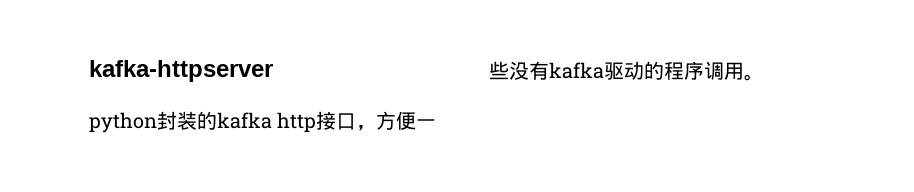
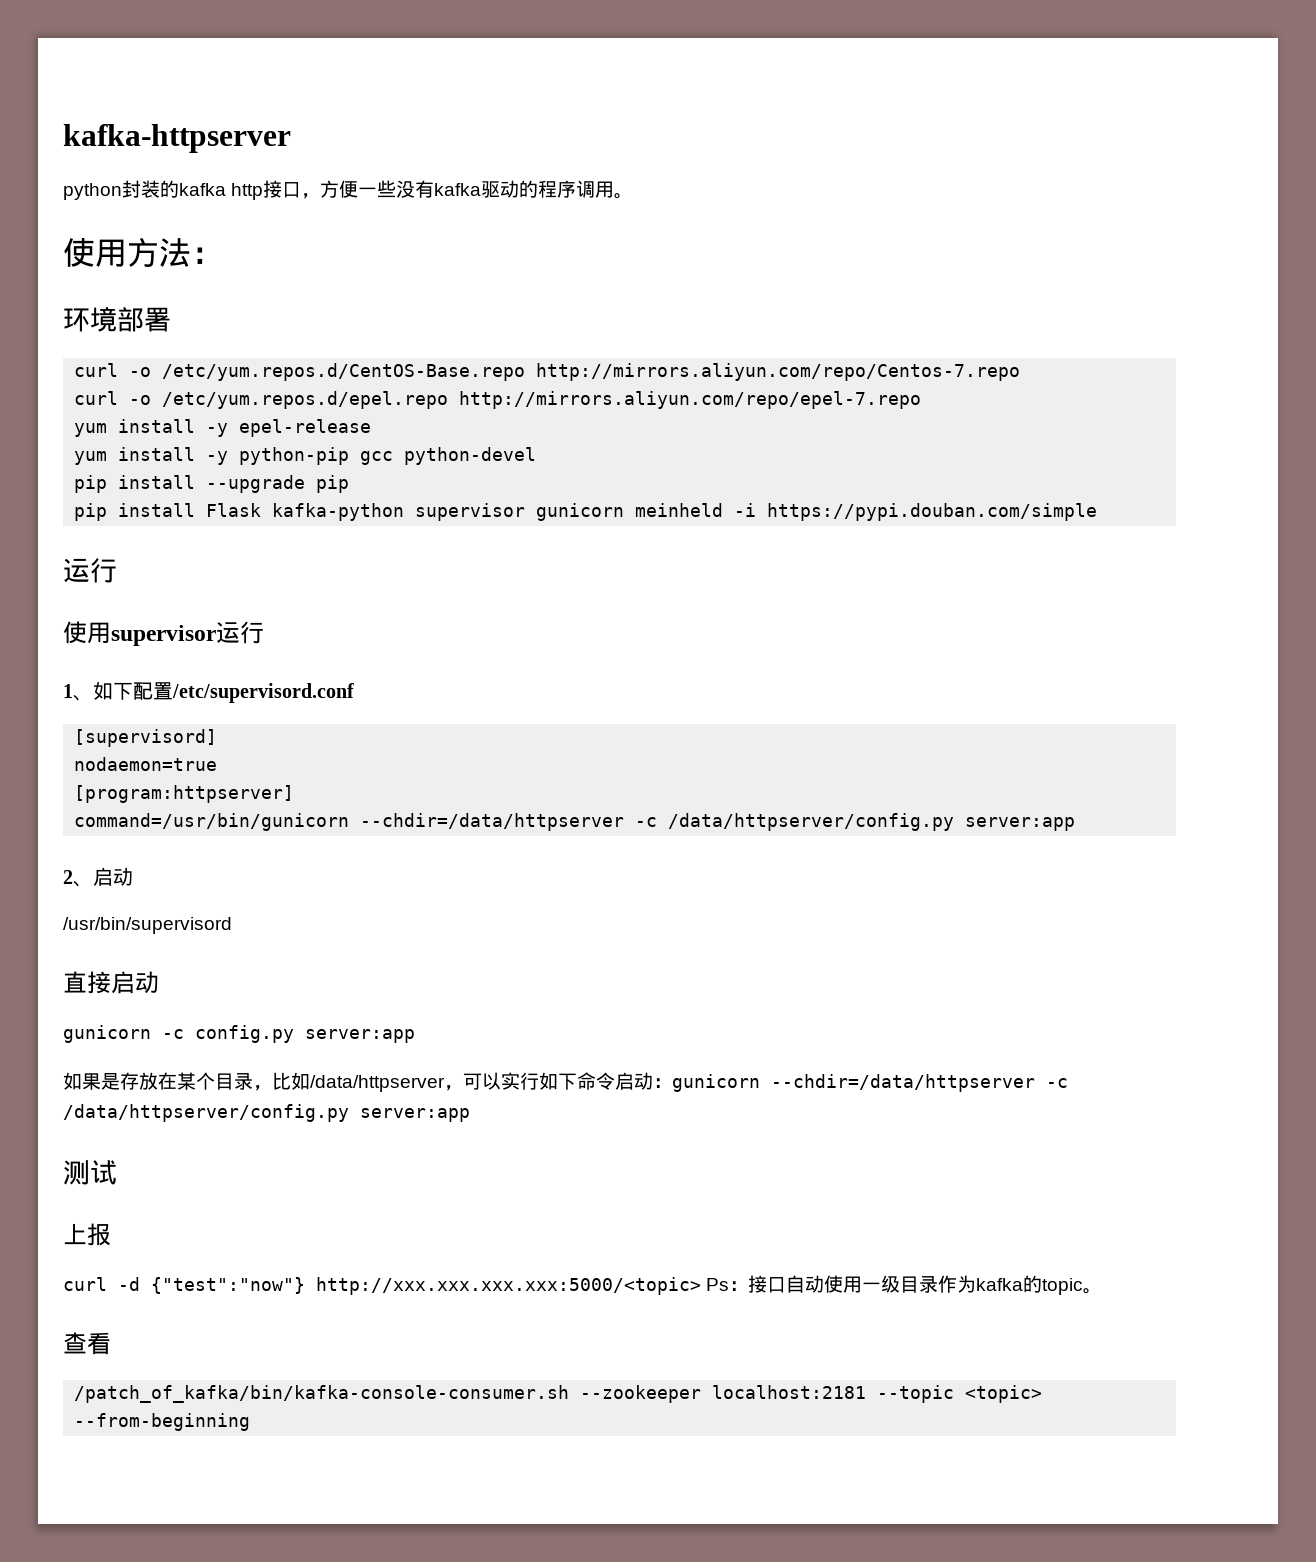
+ 使用方法：
+ 环境部署
+ curl -o /etc/yum.repos.d/CentOS-Base.repo http://mirrors.aliyun.com/repo/Centos-7.repo
+ curl -o /etc/yum.repos.d/epel.repo http://mirrors.aliyun.com/repo/epel-7.repo
+ yum install -y epel-release
+ yum install -y python-pip gcc python-devel
+ pip install --upgrade pip
+ pip install Flask kafka-python supervisor gunicorn meinheld -i https://pypi.douban.com/simple
+ 运行
+ 使用supervisor运行
+ 1、如下配置/etc/supervisord.conf
+ [supervisord]
+ nodaemon=true
+ [program:httpserver]
+ command=/usr/bin/gunicorn --chdir=/data/httpserver -c /data/httpserver/config.py server:app
+ 2、启动
+ /usr/bin/supervisord
+ 直接启动
+ gunicorn -c config.py server:app
+ 如果是存放在某个目录，比如/data/httpserver，可以实行如下命令启动：gunicorn --chdir=/data/httpserver -c /data/httpserver/config.py server:app
+ 测试
+ 上报
+ curl -d {"test":"now"} http://xxx.xxx.xxx.xxx:5000/<topic> Ps：接口自动使用一级目录作为kafka的topic。
+ 查看
+ /patch_of_kafka/bin/kafka-console-consumer.sh --zookeeper localhost:2181 --topic <topic> --from-beginning

